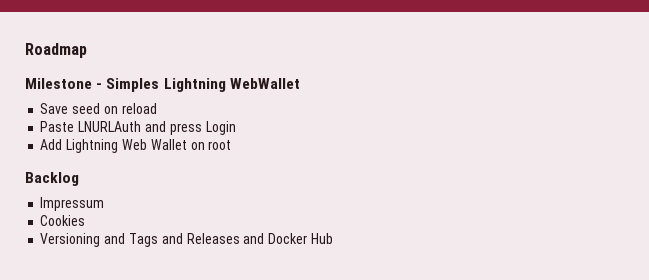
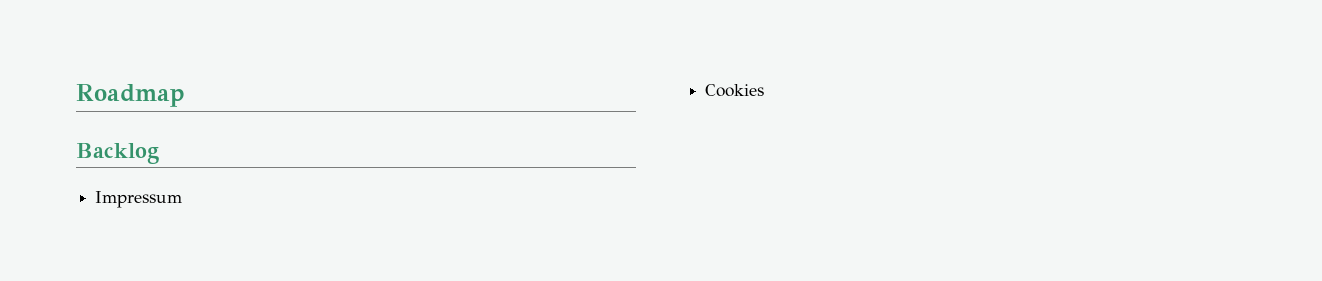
- Milestone - Simples Lightning WebWallet
- Save seed on reload
- Paste LNURLAuth and press Login
- Add Lightning Web Wallet on root
  Backlog
  Impressum
  Cookies
- Versioning and Tags and Releases and Docker Hub

